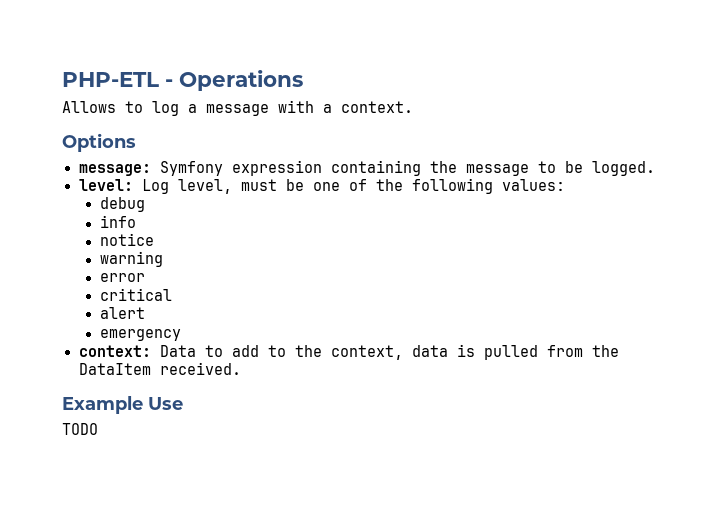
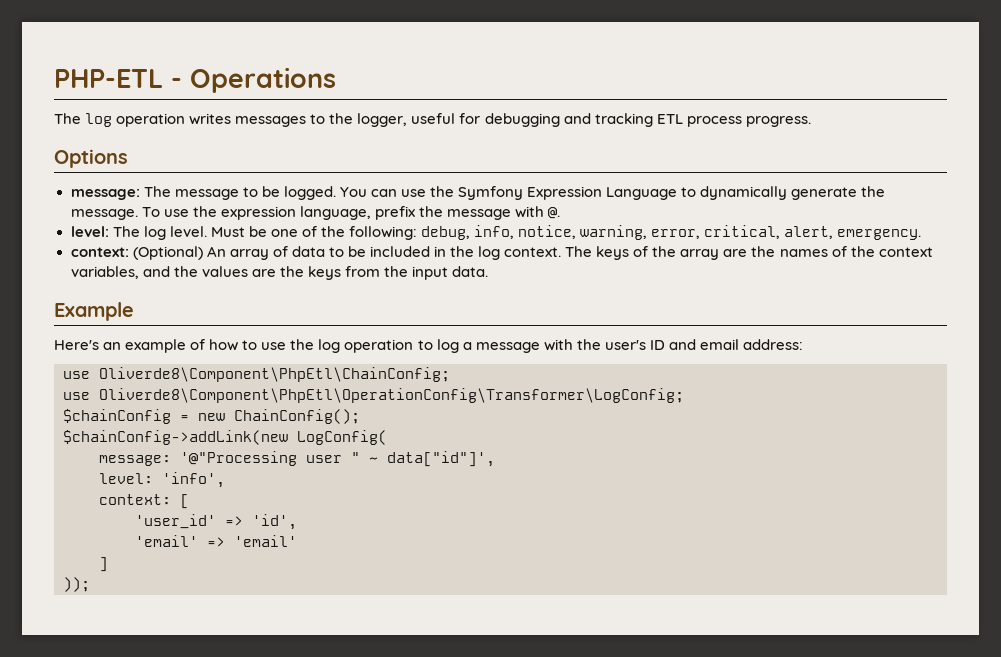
- Allows to log a message with a context.
+ The log operation writes messages to the logger, useful for debugging and tracking ETL process progress.
  Options
- message: Symfony expression containing the message to be logged.
- level: Log level, must be one of the following values:
- debug
- info
- notice
- warning
- error
- critical
- alert
- emergency
- context: Data to add to the context, data is pulled from the DataItem received.
- Example Use
- TODO
+ message: The message to be logged. You can use the Symfony Expression Language to dynamically generate the message. To use the expression language, prefix the message with @.
+ level: The log level. Must be one of the following: debug, info, notice, warning, error, critical, alert, emergency.
+ context: (Optional) An array of data to be included in the log context. The keys of the array are the names of the context variables, and the values are the keys from the input data.
+ Example
+ Here's an example of how to use the log operation to log a message with the user's ID and email address:
+ use Oliverde8\Component\PhpEtl\ChainConfig;
+ use Oliverde8\Component\PhpEtl\OperationConfig\Transformer\LogConfig;
+ $chainConfig = new ChainConfig();
+ $chainConfig->addLink(new LogConfig(
+ message: '@"Processing user " ~ data["id"]',
+ level: 'info',
+ context: [
+ 'user_id' => 'id',
+ 'email' => 'email'
+ ]
+ ));

